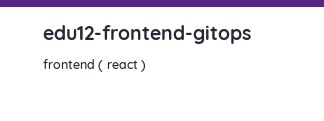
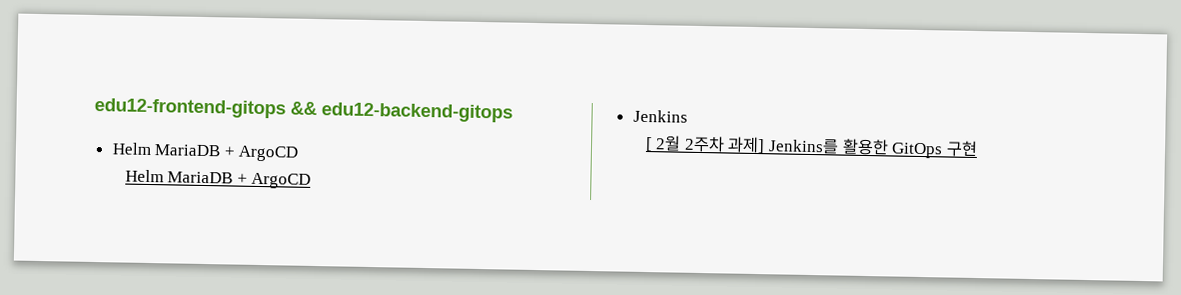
- edu12-frontend-gitops
- frontend ( react )
+ edu12-frontend-gitops && edu12-backend-gitops
+ Helm MariaDB + ArgoCD
+ Helm MariaDB + ArgoCD
+ Jenkins
+ [ 2월 2주차 과제] Jenkins를 활용한 GitOps 구현

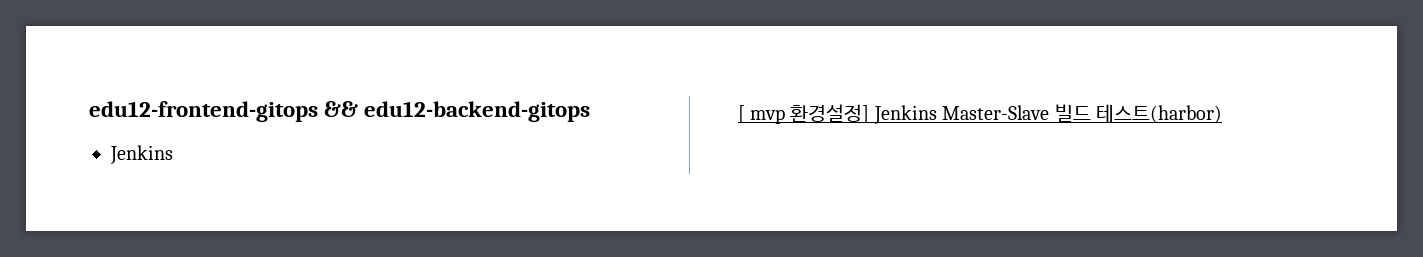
  edu12-frontend-gitops && edu12-backend-gitops
- Helm MariaDB + ArgoCD
- Helm MariaDB + ArgoCD
  Jenkins
- [ 2월 2주차 과제] Jenkins를 활용한 GitOps 구현
+ [ mvp 환경설정] Jenkins Master-Slave 빌드 테스트(harbor)

